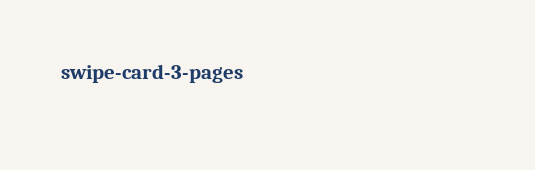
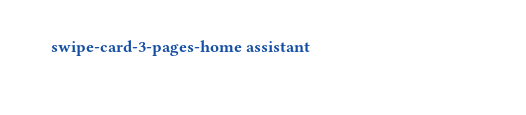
- swipe-card-3-pages
+ swipe-card-3-pages-home assistant

